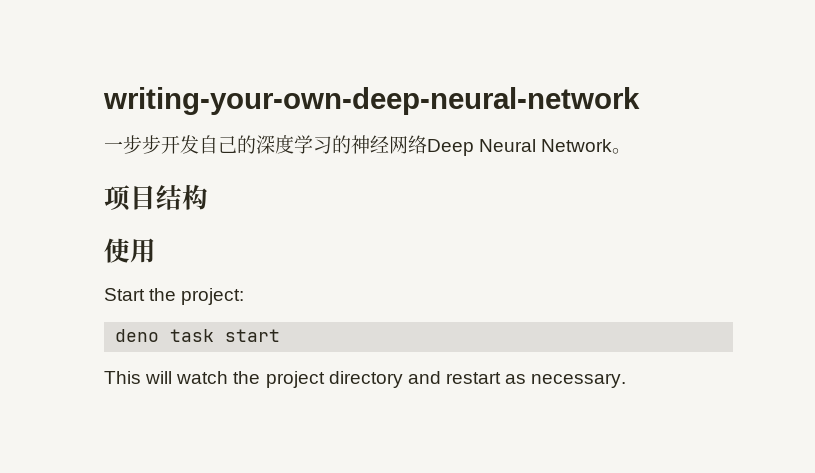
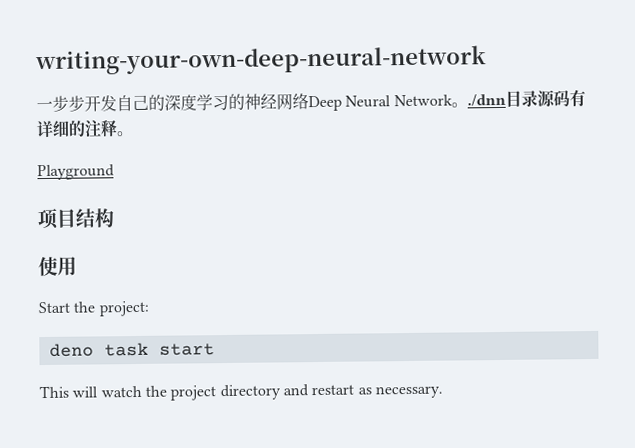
- 一步步开发自己的深度学习的神经网络Deep Neural Network。
+ 一步步开发自己的深度学习的神经网络Deep Neural Network。./dnn目录源码有详细的注释。
+ Playground

